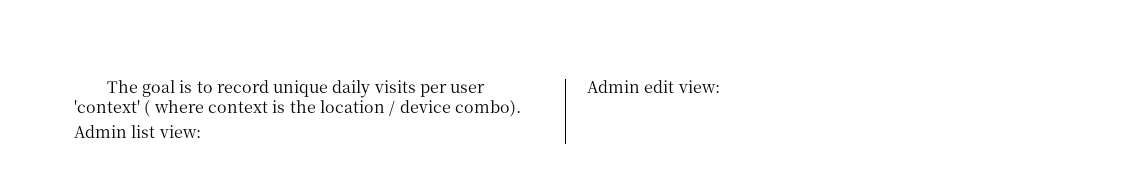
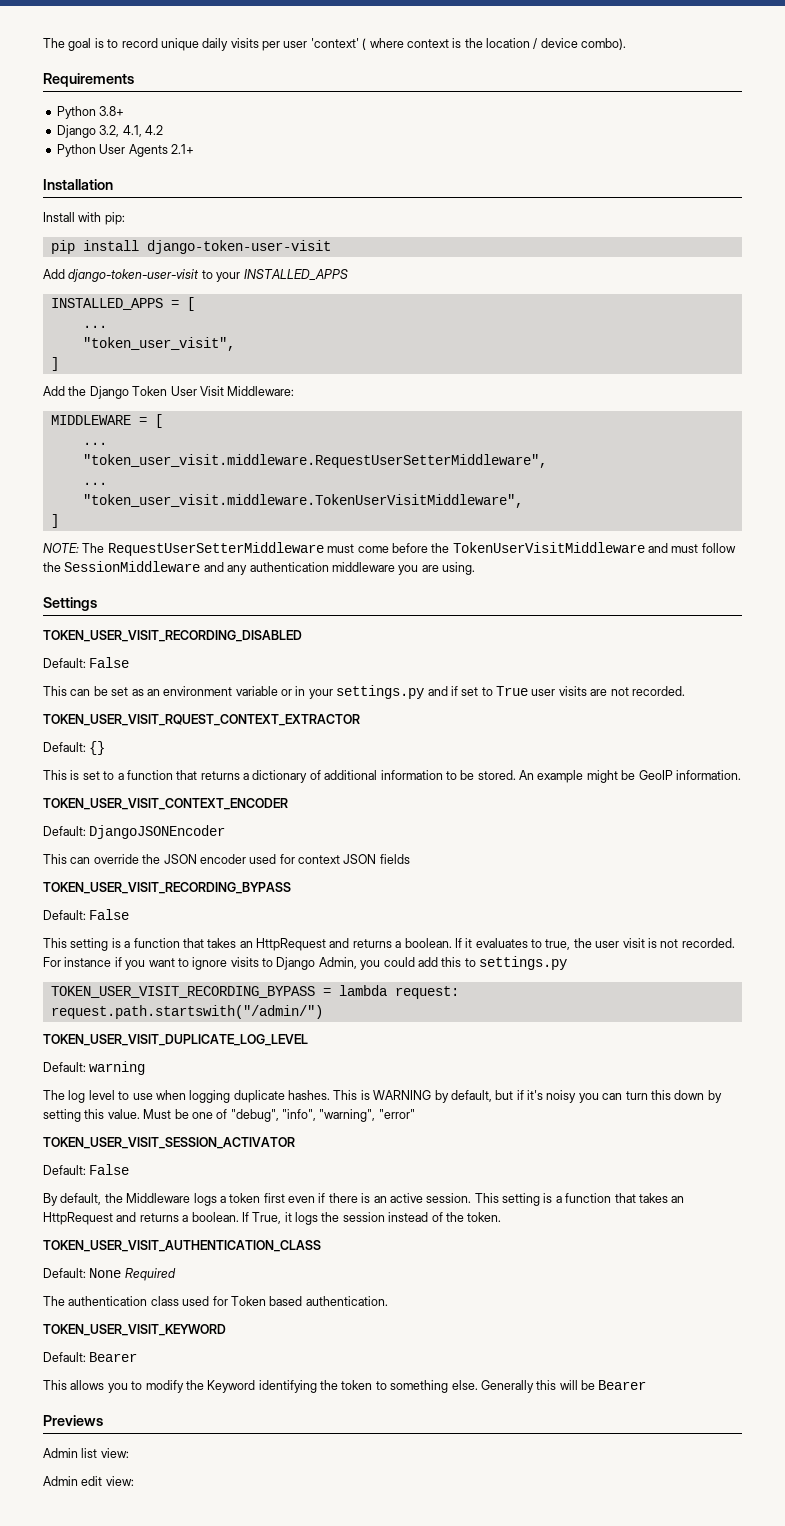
+ Requirements
+ Python 3.8+
+ Django 3.2, 4.1, 4.2
+ Python User Agents 2.1+
+ Installation
+ Install with pip:
+ pip install django-token-user-visit
+ Add django-token-user-visit to your INSTALLED_APPS
+ INSTALLED_APPS = [
+ ...
+ "token_user_visit",
+ ]
+ Add the Django Token User Visit Middleware:
+ MIDDLEWARE = [
+ ...
+ "token_user_visit.middleware.RequestUserSetterMiddleware",
+ ...
+ "token_user_visit.middleware.TokenUserVisitMiddleware",
+ ]
+ NOTE: The RequestUserSetterMiddleware must come before the TokenUserVisitMiddleware and must follow the SessionMiddleware and any authentication middleware you are using.
+ Settings
+ TOKEN_USER_VISIT_RECORDING_DISABLED
+ Default: False
+ This can be set as an environment variable or in your settings.py and if set to True user visits are not recorded.
+ TOKEN_USER_VISIT_RQUEST_CONTEXT_EXTRACTOR
+ Default: {}
+ This is set to a function that returns a dictionary of additional information to be stored. An example might be GeoIP information.
+ TOKEN_USER_VISIT_CONTEXT_ENCODER
+ Default: DjangoJSONEncoder
+ This can override the JSON encoder used for context JSON fields
+ TOKEN_USER_VISIT_RECORDING_BYPASS
+ Default: False
+ This setting is a function that takes an HttpRequest and returns a boolean. If it evaluates to true, the user visit is not recorded. For instance if you want to ignore visits to Django Admin, you could add this to settings.py
+ TOKEN_USER_VISIT_RECORDING_BYPASS = lambda request: request.path.startswith("/admin/")
+ TOKEN_USER_VISIT_DUPLICATE_LOG_LEVEL
+ Default: warning
+ The log level to use when logging duplicate hashes. This is WARNING by default, but if it's noisy you can turn this down by setting this value. Must be one of "debug", "info", "warning", "error"
+ TOKEN_USER_VISIT_SESSION_ACTIVATOR
+ Default: False
+ By default, the Middleware logs a token first even if there is an active session. This setting is a function that takes an HttpRequest and returns a boolean. If True, it logs the session instead of the token.
+ TOKEN_USER_VISIT_AUTHENTICATION_CLASS
+ Default: None Required
+ The authentication class used for Token based authentication.
+ TOKEN_USER_VISIT_KEYWORD
+ Default: Bearer
+ This allows you to modify the Keyword identifying the token to something else. Generally this will be Bearer
+ Previews

